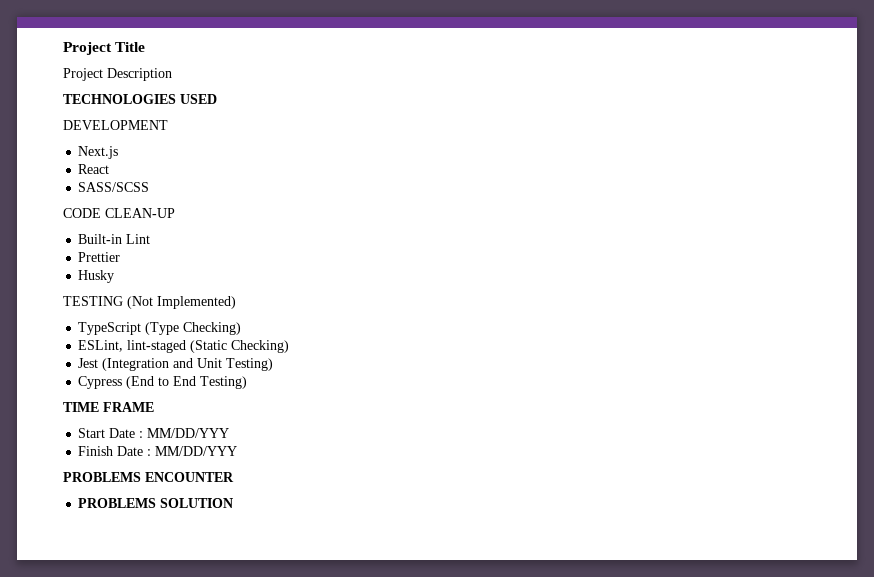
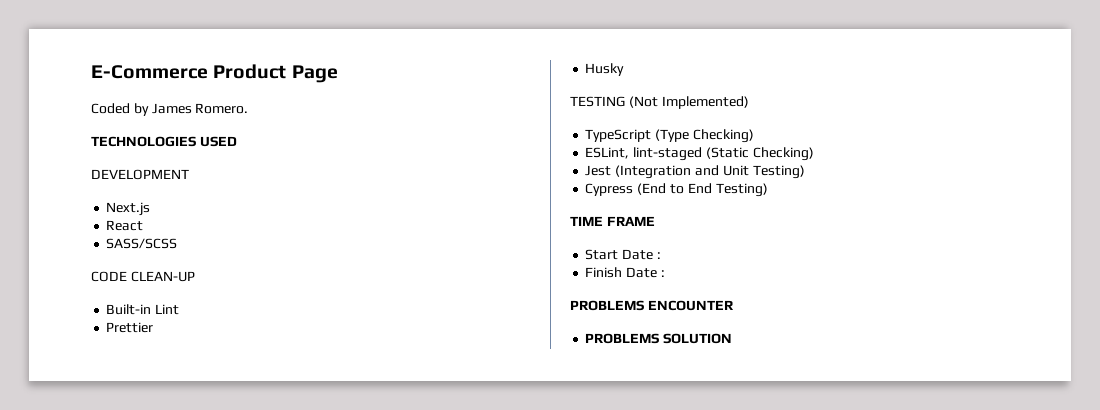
- Project Title
- Project Description
+ E-Commerce Product Page
+ Coded by James Romero.
- Start Date : MM/DD/YYY
+ Start Date :
- Finish Date : MM/DD/YYY
+ Finish Date :

